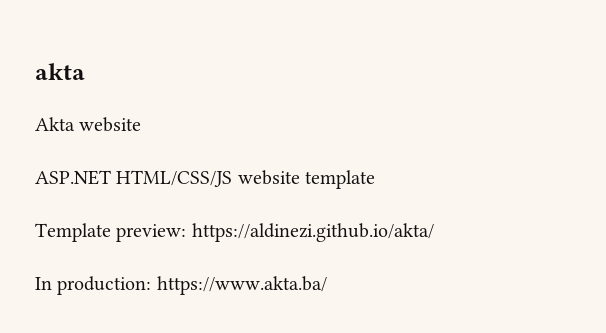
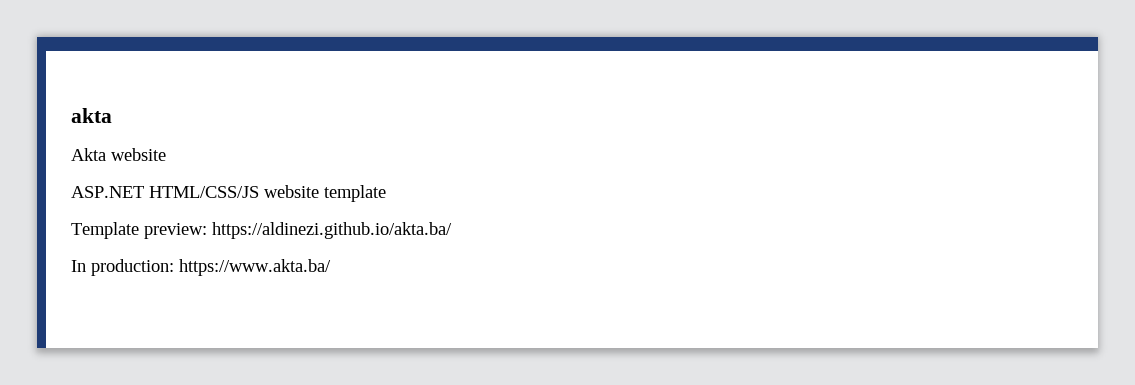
- Template preview: https://aldinezi.github.io/akta/
+ Template preview: https://aldinezi.github.io/akta.ba/

